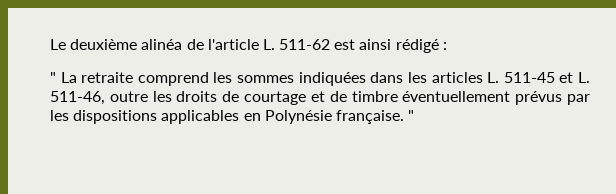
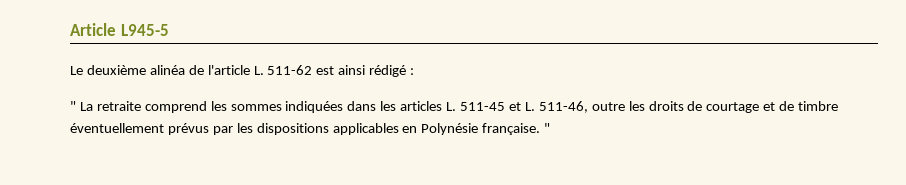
+ Article L945-5

